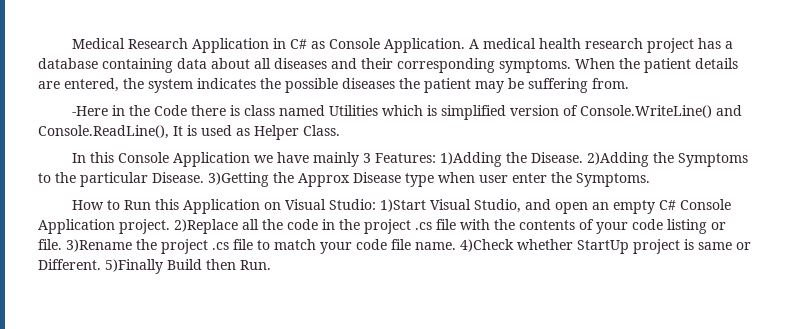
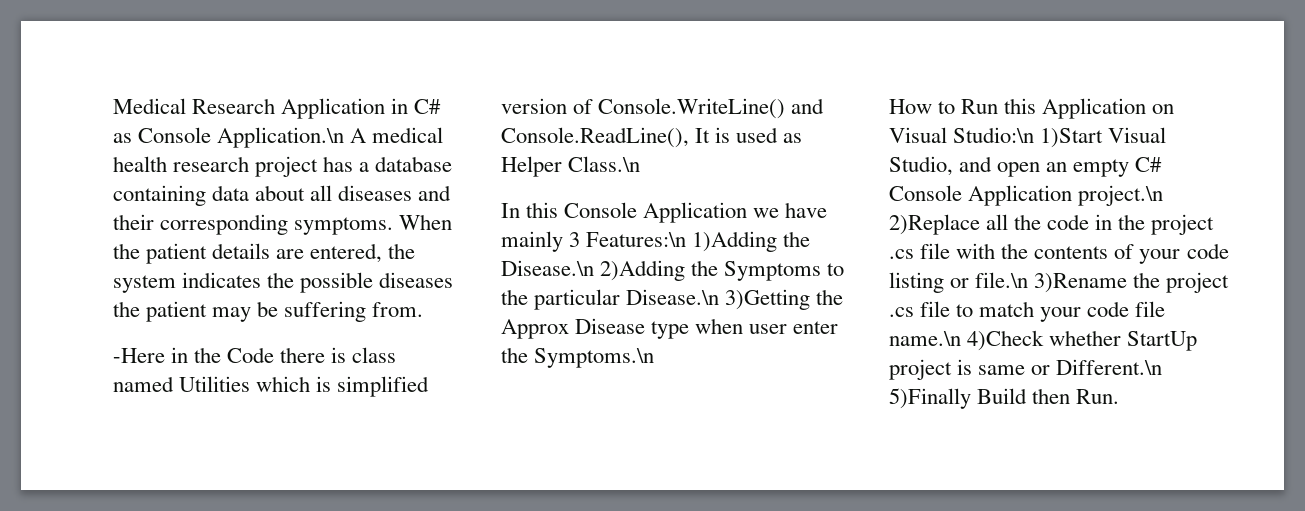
- Medical Research Application in C# as Console Application. A medical health research project has a database containing data about all diseases and their corresponding symptoms.
+ Medical Research Application in C# as Console Application.\n A medical health research project has a database containing data about all diseases and their corresponding symptoms.
- -Here in the Code there is class named Utilities which is simplified version of Console.WriteLine() and Console.ReadLine(), It is used as Helper Class.
+ -Here in the Code there is class named Utilities which is simplified version of Console.WriteLine() and Console.ReadLine(), It is used as Helper Class.\n
- In this Console Application we have mainly 3 Features: 1)Adding the Disease. 2)Adding the Symptoms to the particular Disease. 3)Getting the Approx Disease type when user enter the Symptoms.
+ In this Console Application we have mainly 3 Features:\n 1)Adding the Disease.\n 2)Adding the Symptoms to the particular Disease.\n 3)Getting the Approx Disease type when user enter the Symptoms.\n
- How to Run this Application on Visual Studio: 1)Start Visual Studio, and open an empty C# Console Application project. 2)Replace all the code in the project .cs file with the contents of your code listing or file. 3)Rename the project .cs file to match your code file name. 4)Check whether StartUp project is same or Different. 5)Finally Build then Run.
+ How to Run this Application on Visual Studio:\n 1)Start Visual Studio, and open an empty C# Console Application project.\n 2)Replace all the code in the project .cs file with the contents of your code listing or file.\n 3)Rename the project .cs file to match your code file name.\n 4)Check whether StartUp project is same or Different.\n 5)Finally Build then Run.

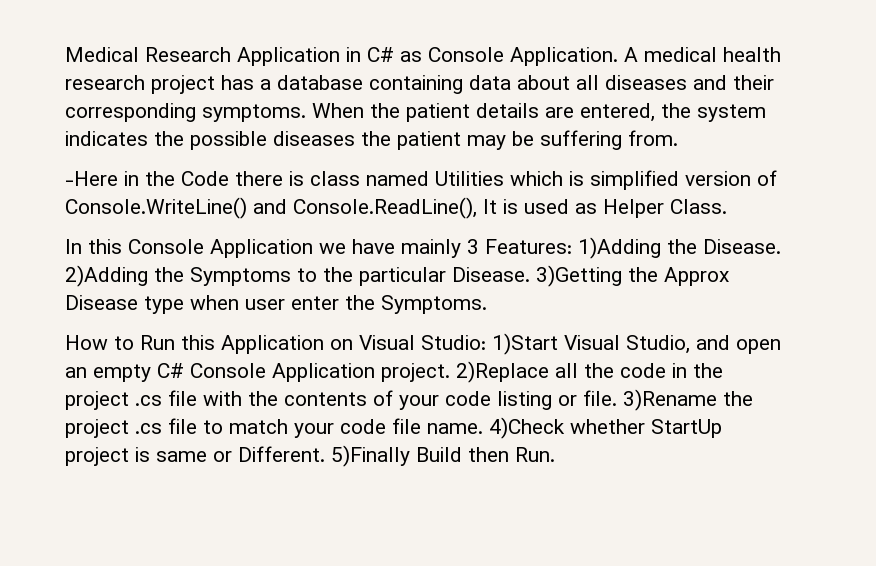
- Medical Research Application in C# as Console Application.\n A medical health research project has a database containing data about all diseases and their corresponding symptoms.
+ Medical Research Application in C# as Console Application. A medical health research project has a database containing data about all diseases and their corresponding symptoms.
- -Here in the Code there is class named Utilities which is simplified version of Console.WriteLine() and Console.ReadLine(), It is used as Helper Class.\n
+ -Here in the Code there is class named Utilities which is simplified version of Console.WriteLine() and Console.ReadLine(), It is used as Helper Class.
- In this Console Application we have mainly 3 Features:\n 1)Adding the Disease.\n 2)Adding the Symptoms to the particular Disease.\n 3)Getting the Approx Disease type when user enter the Symptoms.\n
+ In this Console Application we have mainly 3 Features: 1)Adding the Disease. 2)Adding the Symptoms to the particular Disease. 3)Getting the Approx Disease type when user enter the Symptoms.
- How to Run this Application on Visual Studio:\n 1)Start Visual Studio, and open an empty C# Console Application project.\n 2)Replace all the code in the project .cs file with the contents of your code listing or file.\n 3)Rename the project .cs file to match your code file name.\n 4)Check whether StartUp project is same or Different.\n 5)Finally Build then Run.
+ How to Run this Application on Visual Studio: 1)Start Visual Studio, and open an empty C# Console Application project. 2)Replace all the code in the project .cs file with the contents of your code listing or file. 3)Rename the project .cs file to match your code file name. 4)Check whether StartUp project is same or Different. 5)Finally Build then Run.

